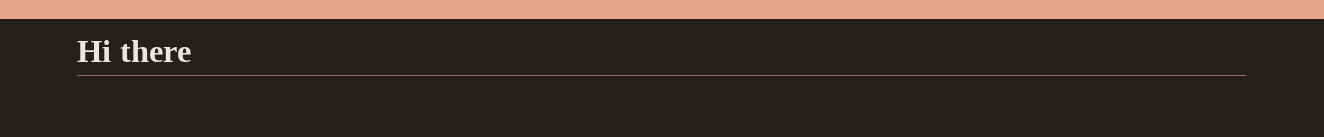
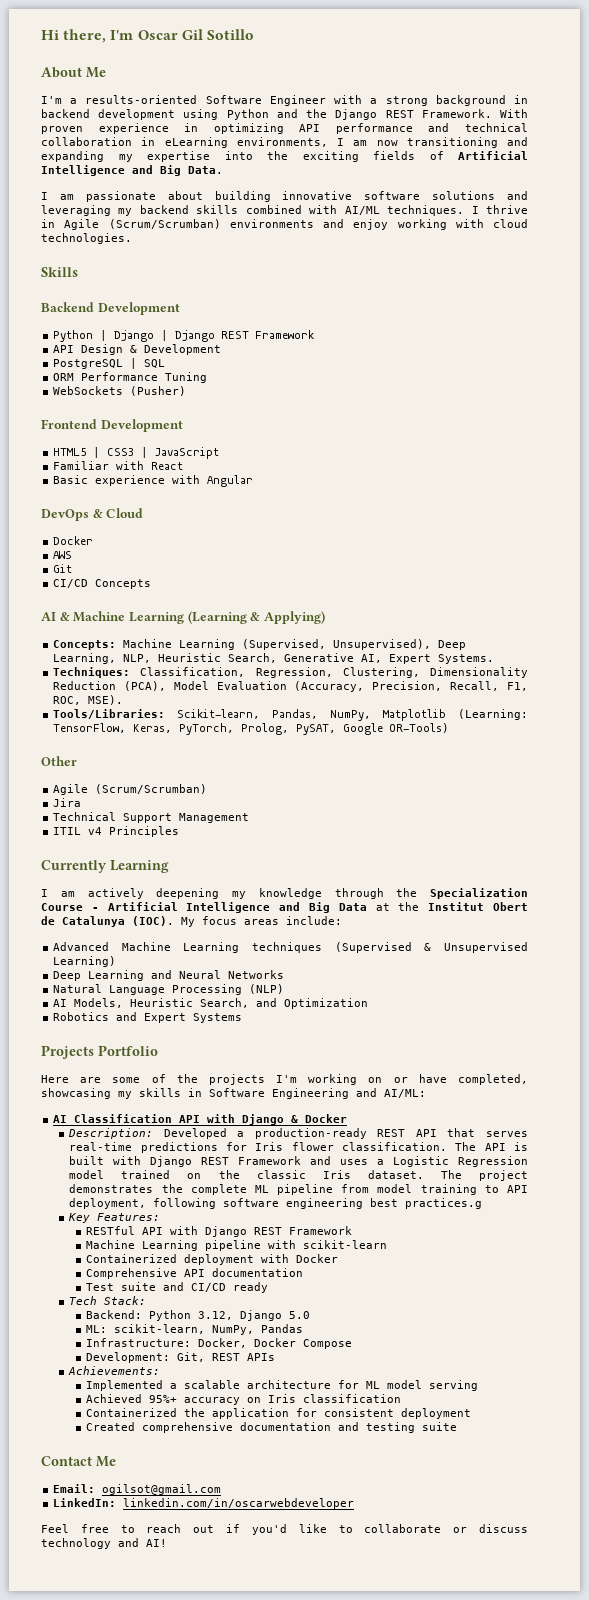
- Hi there
+ Hi there, I'm Oscar Gil Sotillo
+ About Me
+ I'm a results-oriented Software Engineer with a strong background in backend development using Python and the Django REST Framework. With proven experience in optimizing API performance and technical collaboration in eLearning environments, I am now transitioning and expanding my expertise into the exciting fields of Artificial Intelligence and Big Data.
+ I am passionate about building innovative software solutions and leveraging my backend skills combined with AI/ML techniques. I thrive in Agile (Scrum/Scrumban) environments and enjoy working with cloud technologies.
+ Skills
+ Backend Development
+ Python | Django | Django REST Framework
+ API Design & Development
+ PostgreSQL | SQL
+ ORM Performance Tuning
+ WebSockets (Pusher)
+ Frontend Development
+ HTML5 | CSS3 | JavaScript
+ Familiar with React
+ Basic experience with Angular
+ DevOps & Cloud
+ Docker
+ AWS
+ Git
+ CI/CD Concepts
+ AI & Machine Learning (Learning & Applying)
+ Concepts: Machine Learning (Supervised, Unsupervised), Deep Learning, NLP, Heuristic Search, Generative AI, Expert Systems.
+ Techniques: Classification, Regression, Clustering, Dimensionality Reduction (PCA), Model Evaluation (Accuracy, Precision, Recall, F1, ROC, MSE).
+ Tools/Libraries: Scikit-learn, Pandas, NumPy, Matplotlib (Learning: TensorFlow, Keras, PyTorch, Prolog, PySAT, Google OR-Tools)
+ Other
+ Agile (Scrum/Scrumban)
+ Jira
+ Technical Support Management
+ ITIL v4 Principles
+ Currently Learning
+ I am actively deepening my knowledge through the Specialization Course - Artificial Intelligence and Big Data at the Institut Obert de Catalunya (IOC). My focus areas include:
+ Advanced Machine Learning techniques (Supervised & Unsupervised Learning)
+ Deep Learning and Neural Networks
+ Natural Language Processing (NLP)
+ AI Models, Heuristic Search, and Optimization
+ Robotics and Expert Systems
+ Projects Portfolio
+ Here are some of the projects I'm working on or have completed, showcasing my skills in Software Engineering and AI/ML:
+ AI Classification API with Django & Docker
+ Description: Developed a production-ready REST API that serves real-time predictions for Iris flower classification. The API is built with Django REST Framework and uses a Logistic Regression model trained on the classic Iris dataset. The project demonstrates the complete ML pipeline from model training to API deployment, following software engineering best practices.g
+ Key Features:
+ RESTful API with Django REST Framework
+ Machine Learning pipeline with scikit-learn
+ Containerized deployment with Docker
+ Comprehensive API documentation
+ Test suite and CI/CD ready
+ Tech Stack:
+ Backend: Python 3.12, Django 5.0
+ ML: scikit-learn, NumPy, Pandas
+ Infrastructure: Docker, Docker Compose
+ Development: Git, REST APIs
+ Achievements:
+ Implemented a scalable architecture for ML model serving
+ Achieved 95%+ accuracy on Iris classification
+ Containerized the application for consistent deployment
+ Created comprehensive documentation and testing suite
+ Contact Me
+ Email: ogilsot@gmail.com
+ LinkedIn: linkedin.com/in/oscarwebdeveloper
+ Feel free to reach out if you'd like to collaborate or discuss technology and AI!

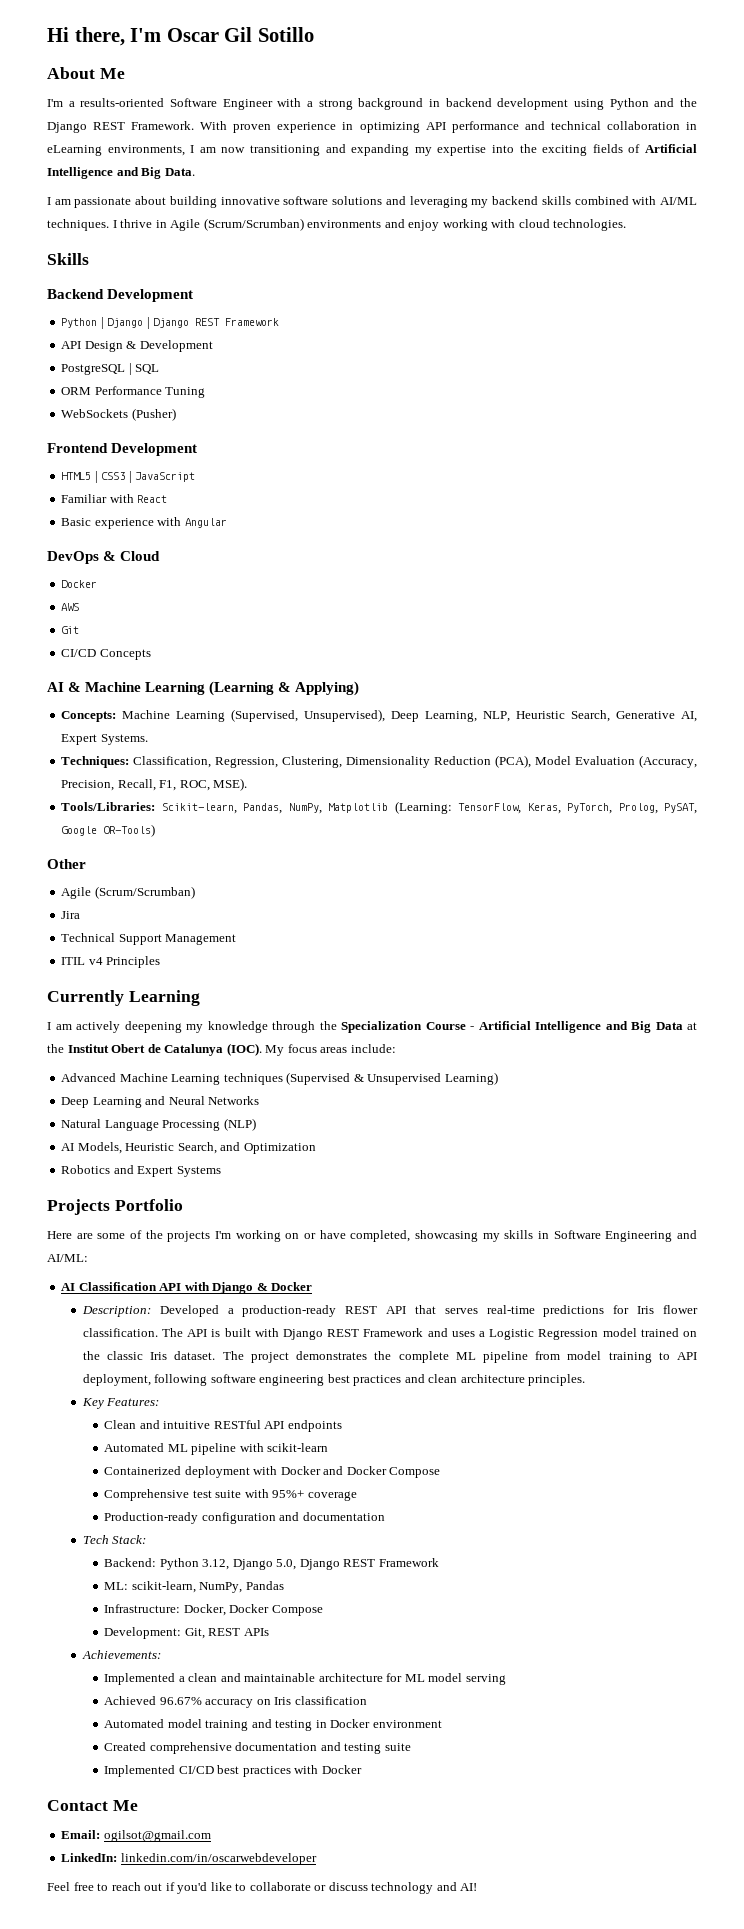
- The project demonstrates the complete ML pipeline from model training to API deployment, following software engineering best practices.g
+ The project demonstrates the complete ML pipeline from model training to API deployment, following software engineering best practices and clean architecture principles.
  Key Features:
- RESTful API with Django REST Framework
- Machine Learning pipeline with scikit-learn
+ Clean and intuitive RESTful API endpoints
+ Automated ML pipeline with scikit-learn
- Containerized deployment with Docker
- Comprehensive API documentation
- Test suite and CI/CD ready
+ Containerized deployment with Docker and Docker Compose
+ Comprehensive test suite with 95%+ coverage
+ Production-ready configuration and documentation
- Backend: Python 3.12, Django 5.0
+ Backend: Python 3.12, Django 5.0, Django REST Framework
- Implemented a scalable architecture for ML model serving
+ Implemented a clean and maintainable architecture for ML model serving
- Achieved 95%+ accuracy on Iris classification
+ Achieved 96.67% accuracy on Iris classification
- Containerized the application for consistent deployment
+ Automated model training and testing in Docker environment
+ Implemented CI/CD best practices with Docker

